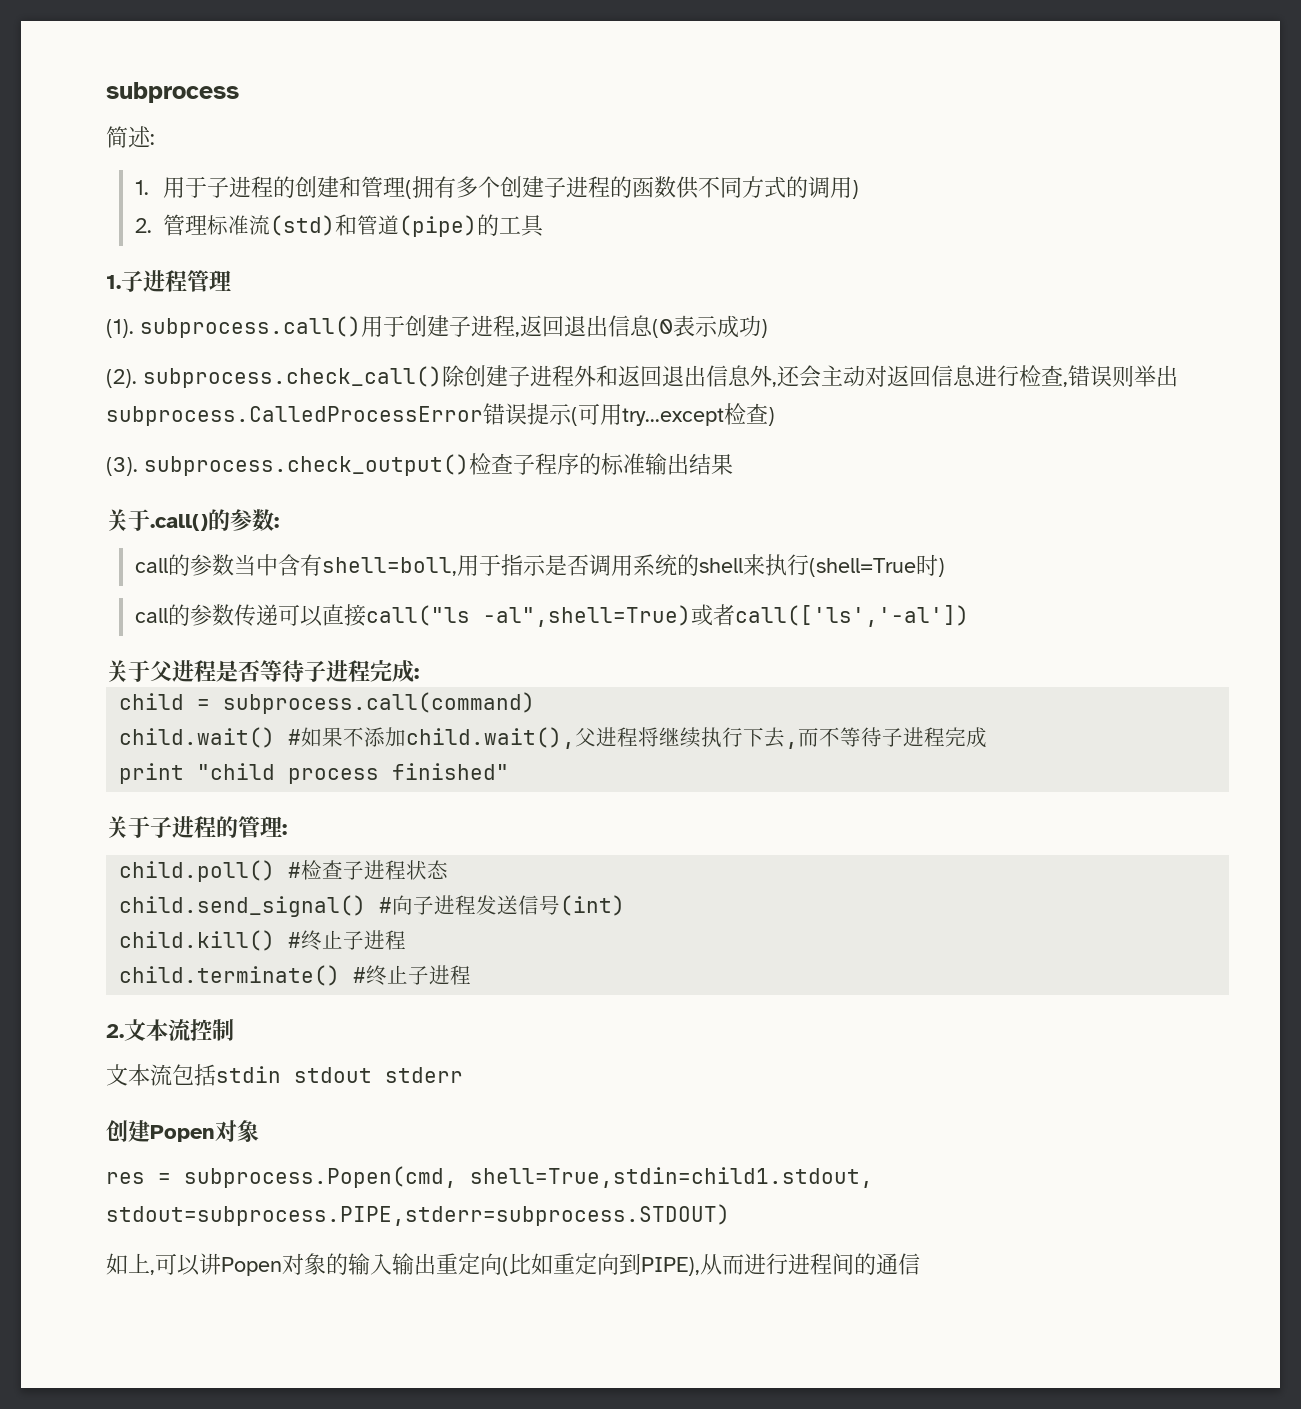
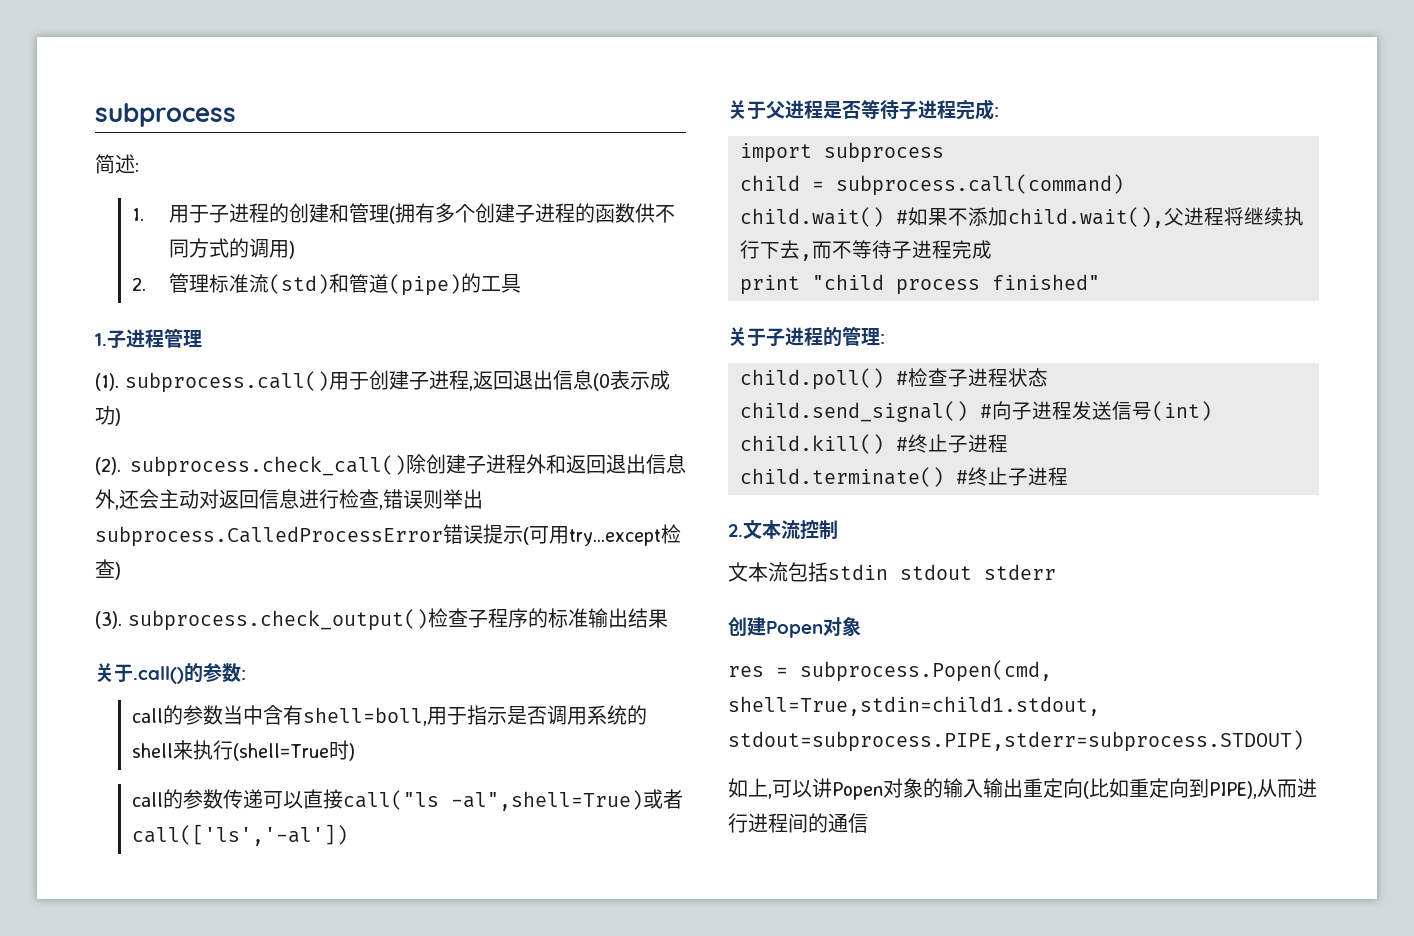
+ import subprocess

